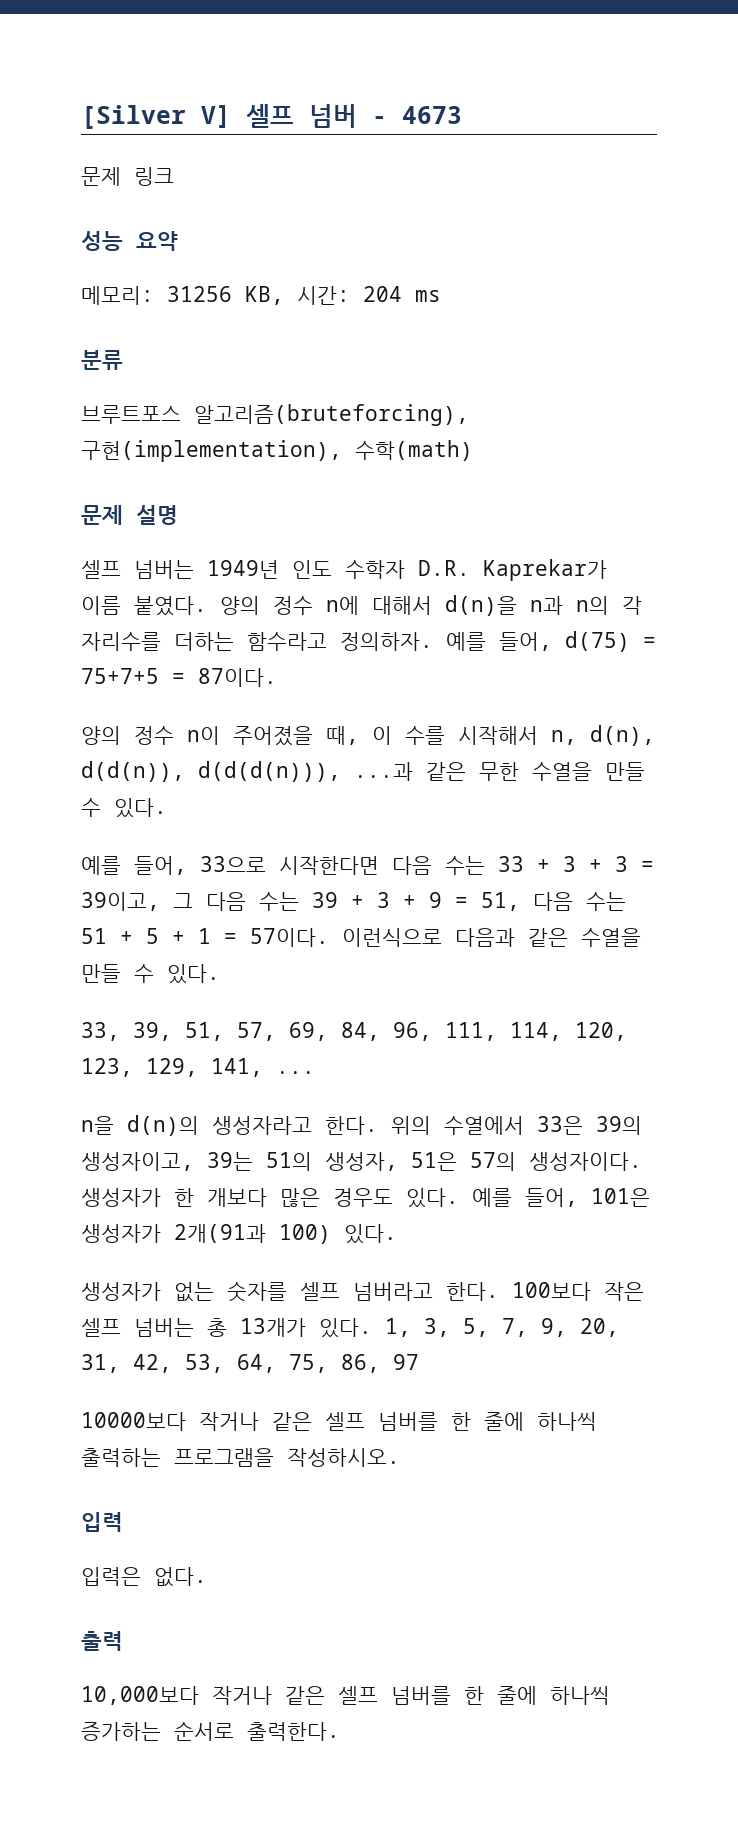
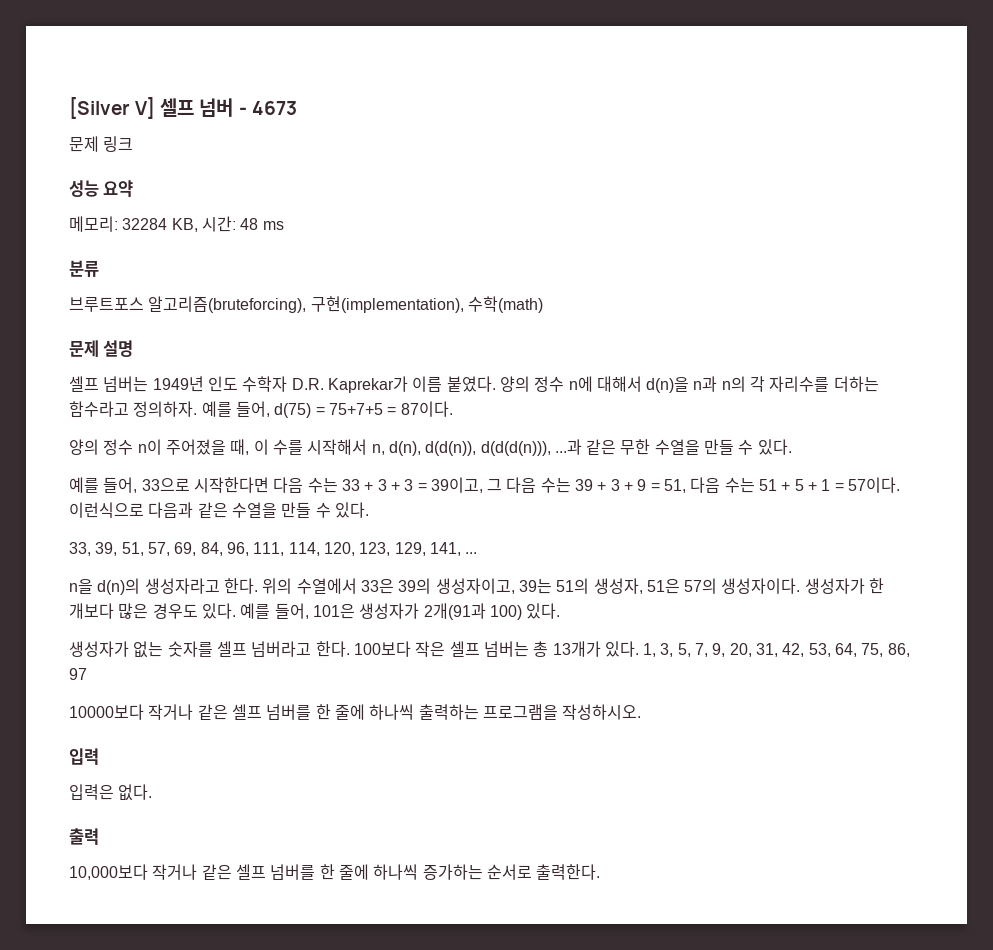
- 메모리: 31256 KB, 시간: 204 ms
+ 메모리: 32284 KB, 시간: 48 ms

